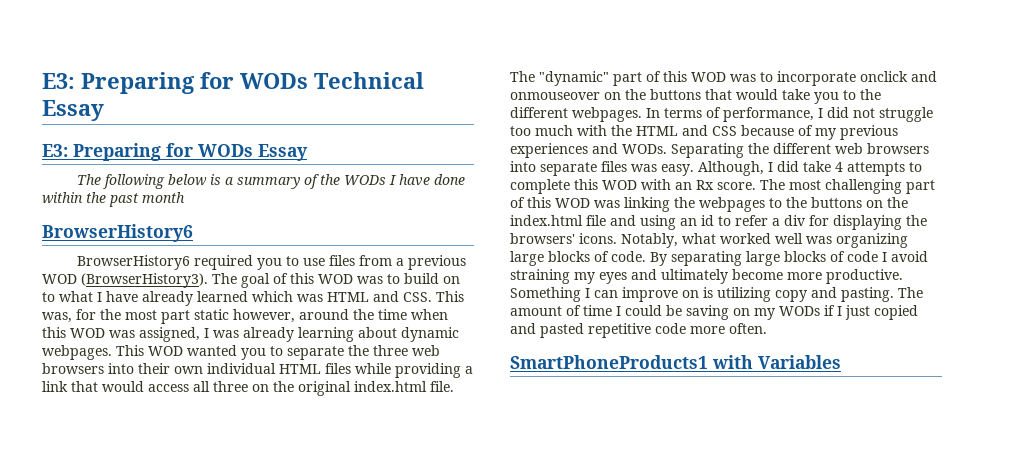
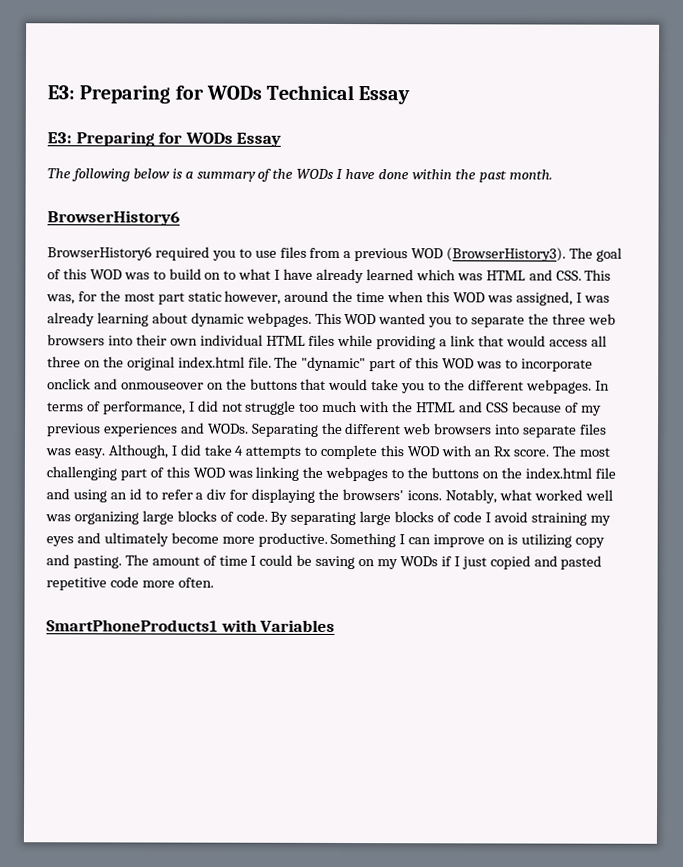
- The following below is a summary of the WODs I have done within the past month
+ The following below is a summary of the WODs I have done within the past month.

